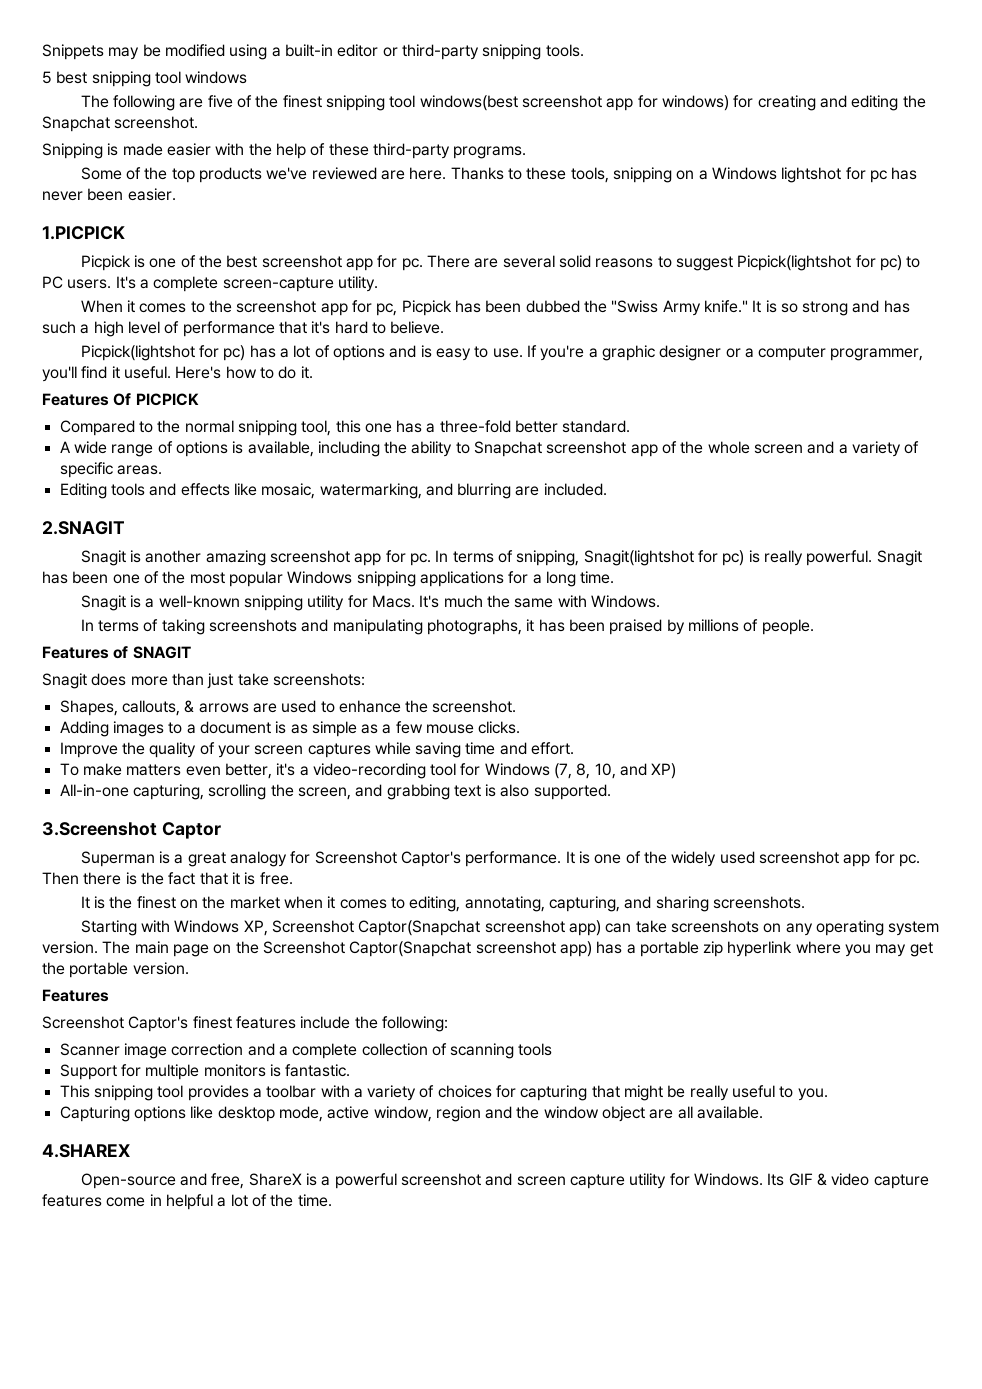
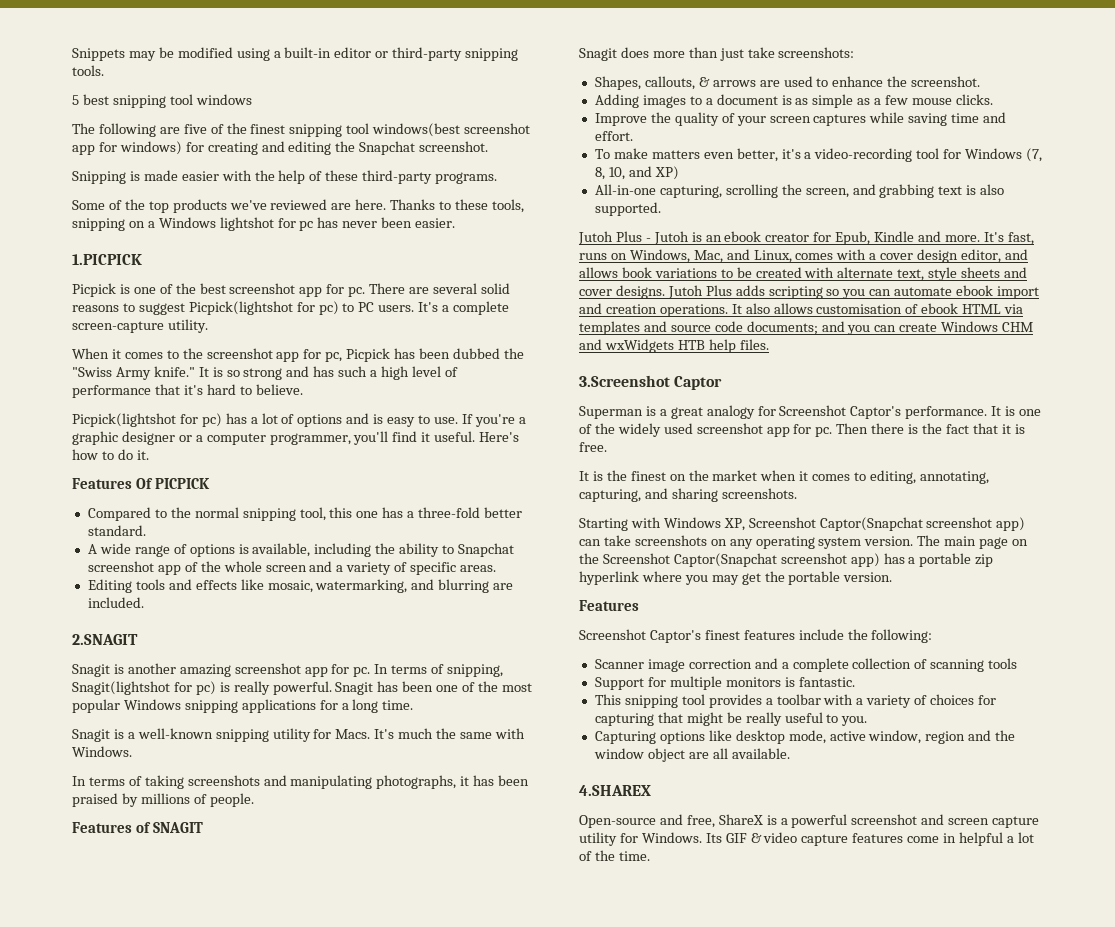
+ Jutoh Plus - Jutoh is an ebook creator for Epub, Kindle and more. It's fast, runs on Windows, Mac, and Linux, comes with a cover design editor, and allows book variations to be created with alternate text, style sheets and cover designs. Jutoh Plus adds scripting so you can automate ebook import and creation operations. It also allows customisation of ebook HTML via templates and source code documents; and you can create Windows CHM and wxWidgets HTB help files.

